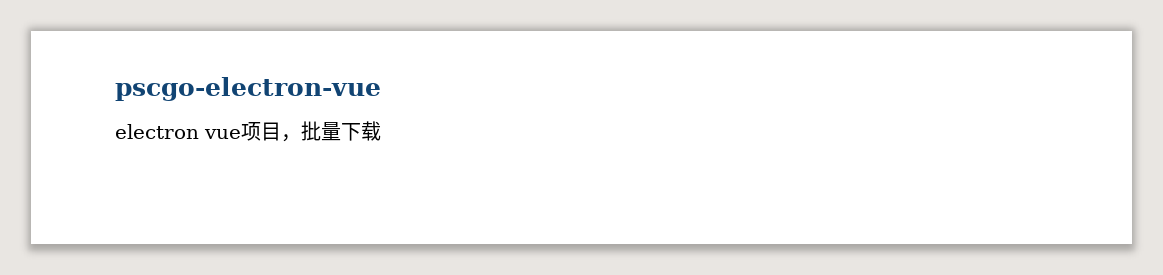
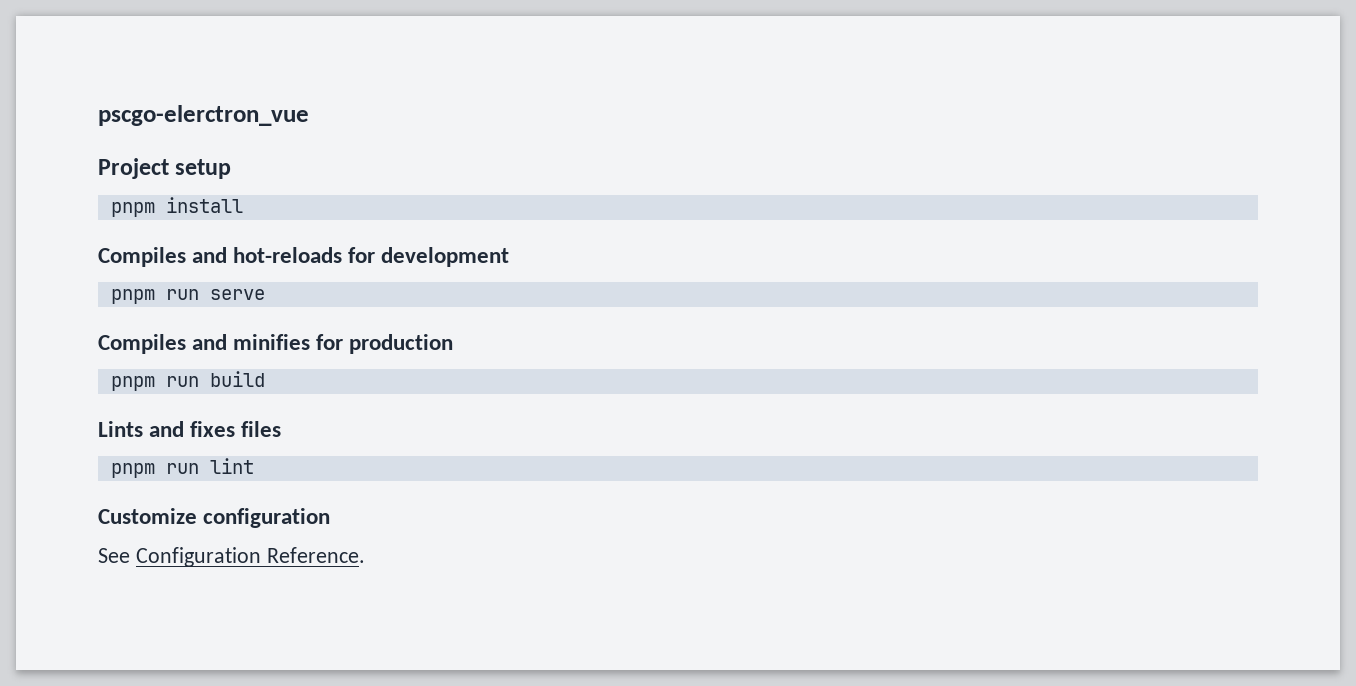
- pscgo-electron-vue
- electron vue项目，批量下载
+ pscgo-elerctron_vue
+ Project setup
+ pnpm install
+ Compiles and hot-reloads for development
+ pnpm run serve
+ Compiles and minifies for production
+ pnpm run build
+ Lints and fixes files
+ pnpm run lint
+ Customize configuration
+ See Configuration Reference.

